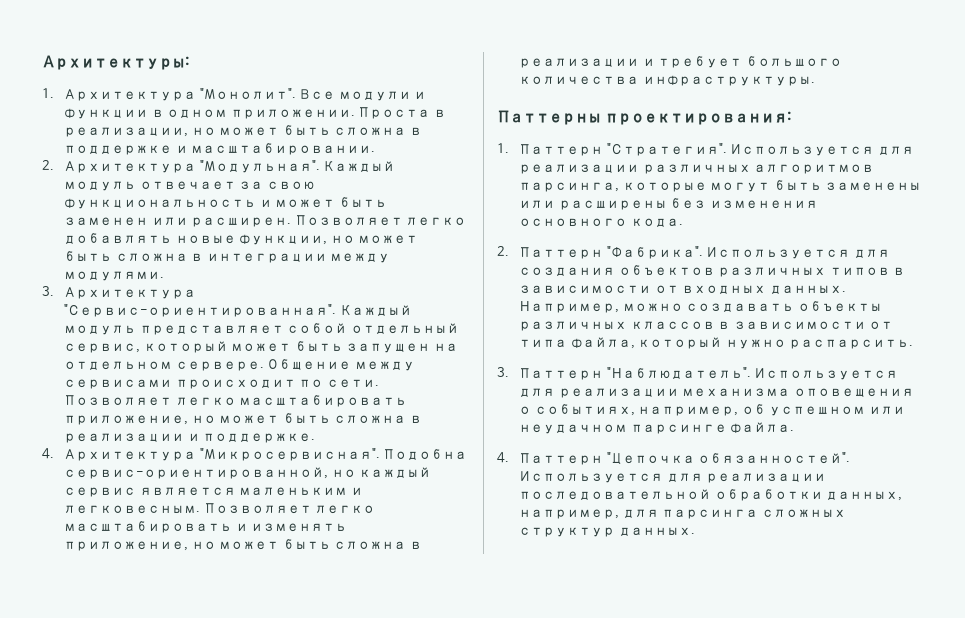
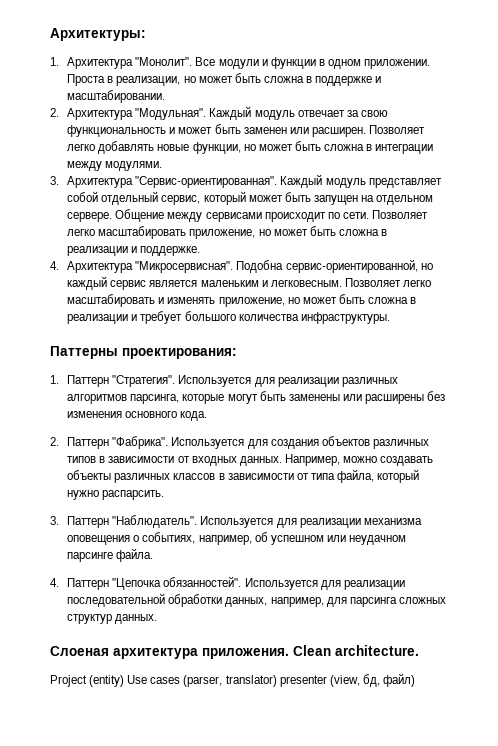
+ Слоеная архитектура приложения. Clean architecture.
+ Project (entity) Use cases (parser, translator) presenter (view, бд, файл)

